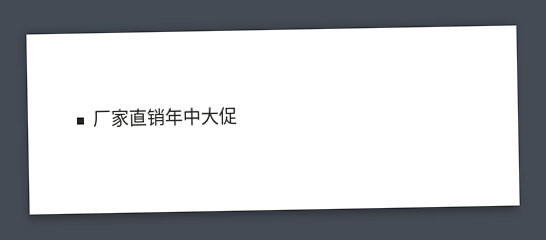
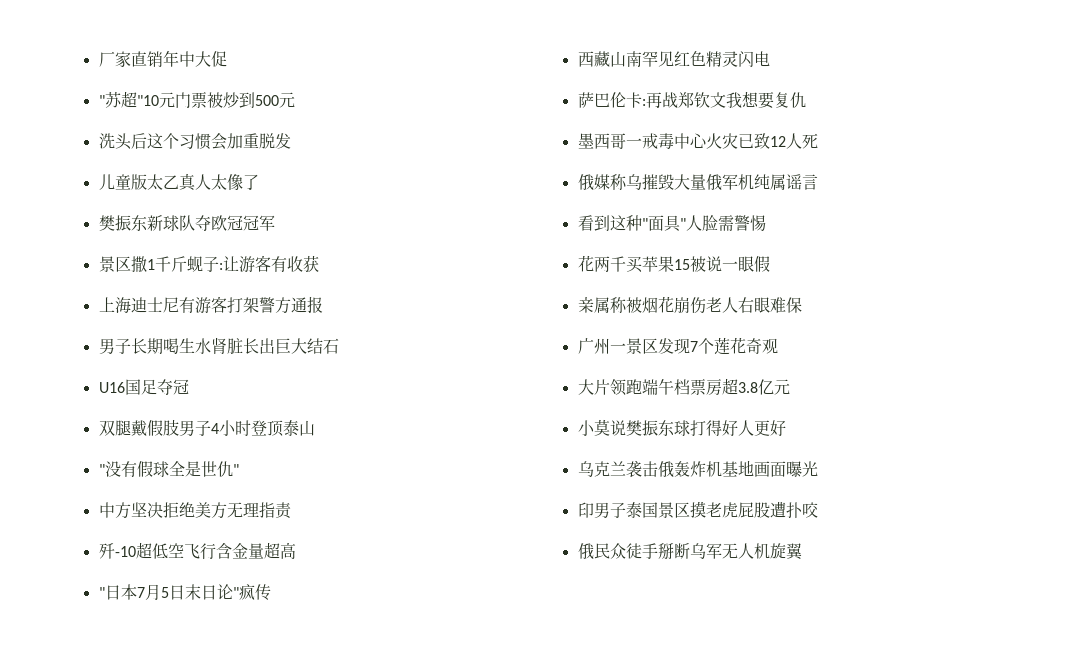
+ "苏超"10元门票被炒到500元
+ 洗头后这个习惯会加重脱发
+ 儿童版太乙真人太像了
+ 樊振东新球队夺欧冠冠军
+ 景区撒1千斤蚬子:让游客有收获
+ 上海迪士尼有游客打架警方通报
+ 男子长期喝生水肾脏长出巨大结石
+ U16国足夺冠
+ 双腿戴假肢男子4小时登顶泰山
+ "没有假球全是世仇"
+ 中方坚决拒绝美方无理指责
+ 歼-10超低空飞行含金量超高
+ "日本7月5日末日论"疯传
+ 西藏山南罕见红色精灵闪电
+ 萨巴伦卡:再战郑钦文我想要复仇
+ 墨西哥一戒毒中心火灾已致12人死
+ 俄媒称乌摧毁大量俄军机纯属谣言
+ 看到这种"面具"人脸需警惕
+ 花两千买苹果15被说一眼假
+ 亲属称被烟花崩伤老人右眼难保
+ 广州一景区发现7个莲花奇观
+ 大片领跑端午档票房超3.8亿元
+ 小莫说樊振东球打得好人更好
+ 乌克兰袭击俄轰炸机基地画面曝光
+ 印男子泰国景区摸老虎屁股遭扑咬
+ 俄民众徒手掰断乌军无人机旋翼

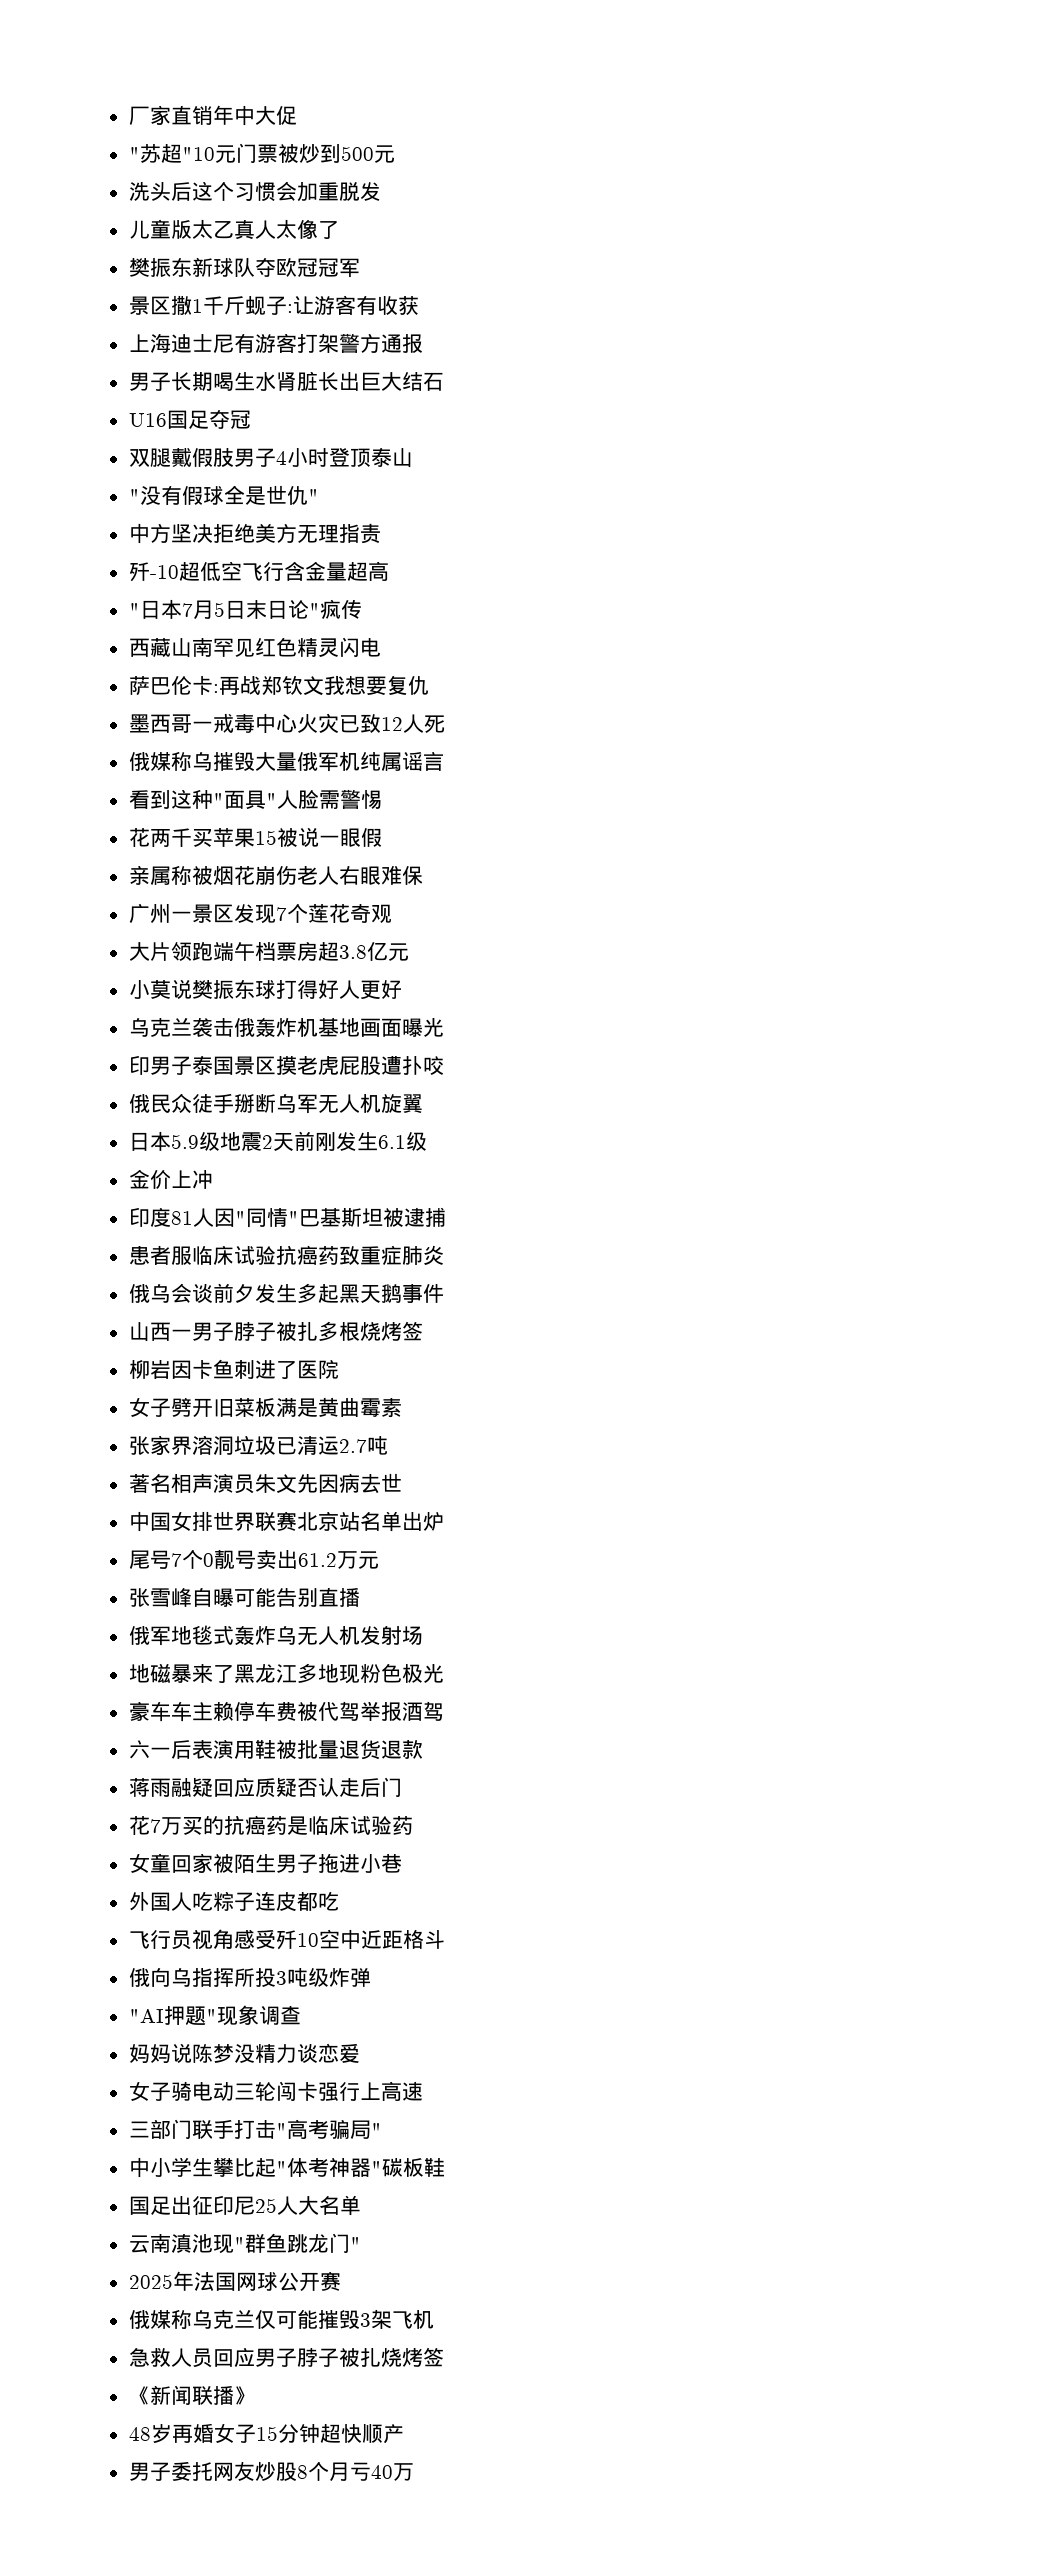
+ 日本5.9级地震2天前刚发生6.1级
+ 金价上冲
+ 印度81人因"同情"巴基斯坦被逮捕
+ 患者服临床试验抗癌药致重症肺炎
+ 俄乌会谈前夕发生多起黑天鹅事件
+ 山西一男子脖子被扎多根烧烤签
+ 柳岩因卡鱼刺进了医院
+ 女子劈开旧菜板满是黄曲霉素
+ 张家界溶洞垃圾已清运2.7吨
+ 著名相声演员朱文先因病去世
+ 中国女排世界联赛北京站名单出炉
+ 尾号7个0靓号卖出61.2万元
+ 张雪峰自曝可能告别直播
+ 俄军地毯式轰炸乌无人机发射场
+ 地磁暴来了黑龙江多地现粉色极光
+ 豪车车主赖停车费被代驾举报酒驾
+ 六一后表演用鞋被批量退货退款
+ 蒋雨融疑回应质疑否认走后门
+ 花7万买的抗癌药是临床试验药
+ 女童回家被陌生男子拖进小巷
+ 外国人吃粽子连皮都吃
+ 飞行员视角感受歼10空中近距格斗
+ 俄向乌指挥所投3吨级炸弹
+ "AI押题"现象调查
+ 妈妈说陈梦没精力谈恋爱
+ 女子骑电动三轮闯卡强行上高速
+ 三部门联手打击"高考骗局"
+ 中小学生攀比起"体考神器"碳板鞋
+ 国足出征印尼25人大名单
+ 云南滇池现"群鱼跳龙门"
+ 2025年法国网球公开赛
+ 俄媒称乌克兰仅可能摧毁3架飞机
+ 急救人员回应男子脖子被扎烧烤签
+ 《新闻联播》
+ 48岁再婚女子15分钟超快顺产
+ 男子委托网友炒股8个月亏40万

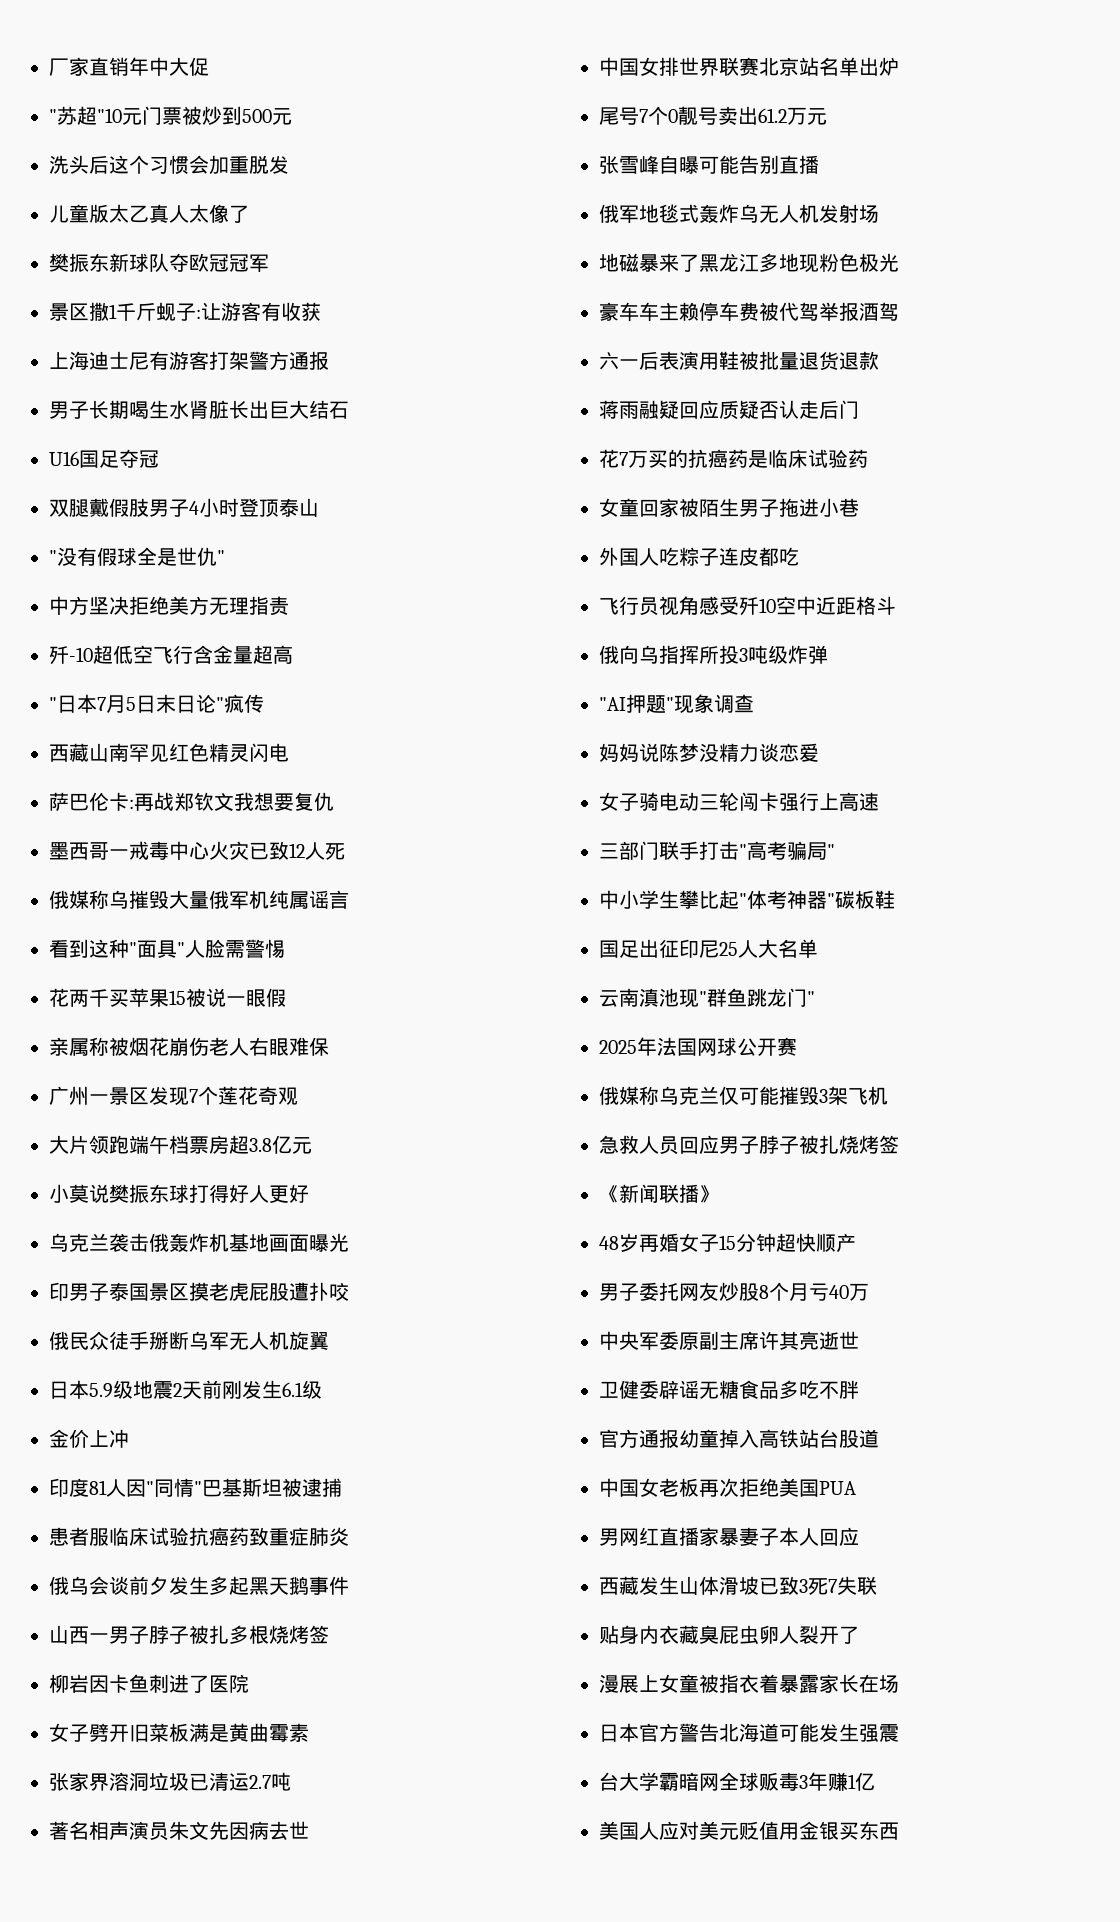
+ 中央军委原副主席许其亮逝世
+ 卫健委辟谣无糖食品多吃不胖
+ 官方通报幼童掉入高铁站台股道
+ 中国女老板再次拒绝美国PUA
+ 男网红直播家暴妻子本人回应
+ 西藏发生山体滑坡已致3死7失联
+ 贴身内衣藏臭屁虫卵人裂开了
+ 漫展上女童被指衣着暴露家长在场
+ 日本官方警告北海道可能发生强震
+ 台大学霸暗网全球贩毒3年赚1亿
+ 美国人应对美元贬值用金银买东西

